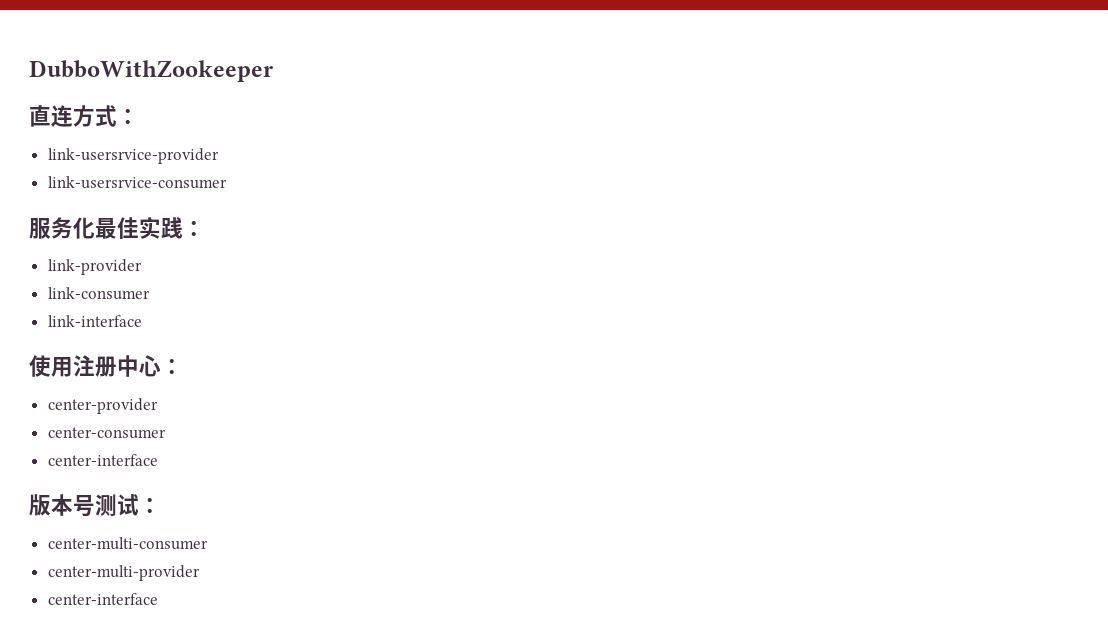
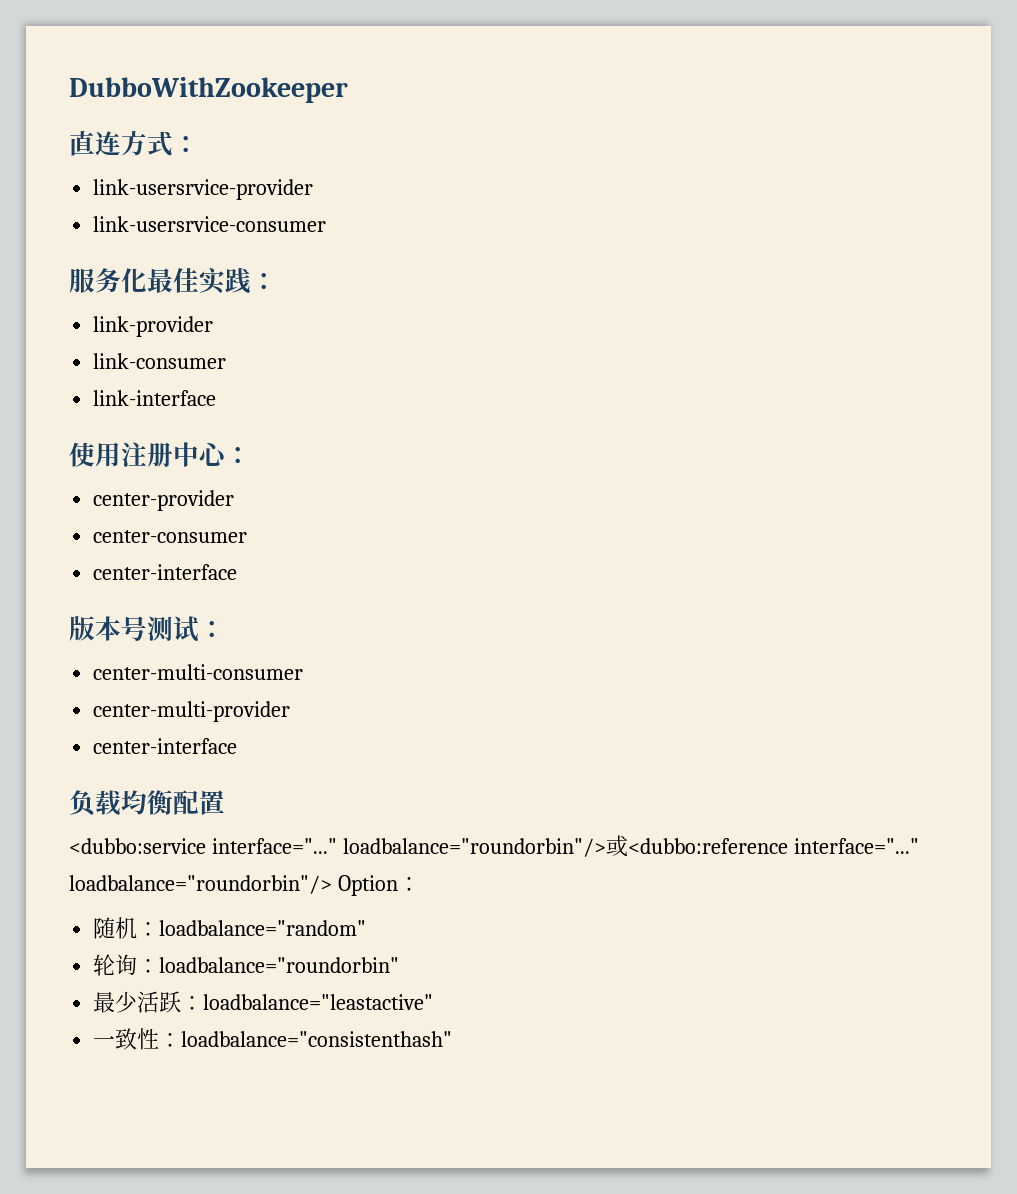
+ 负载均衡配置
+ <dubbo:service interface="..." loadbalance="roundorbin"/>或<dubbo:reference interface="..." loadbalance="roundorbin"/> Option：
+ 随机：loadbalance="random"
+ 轮询：loadbalance="roundorbin"
+ 最少活跃：loadbalance="leastactive"
+ 一致性：loadbalance="consistenthash"

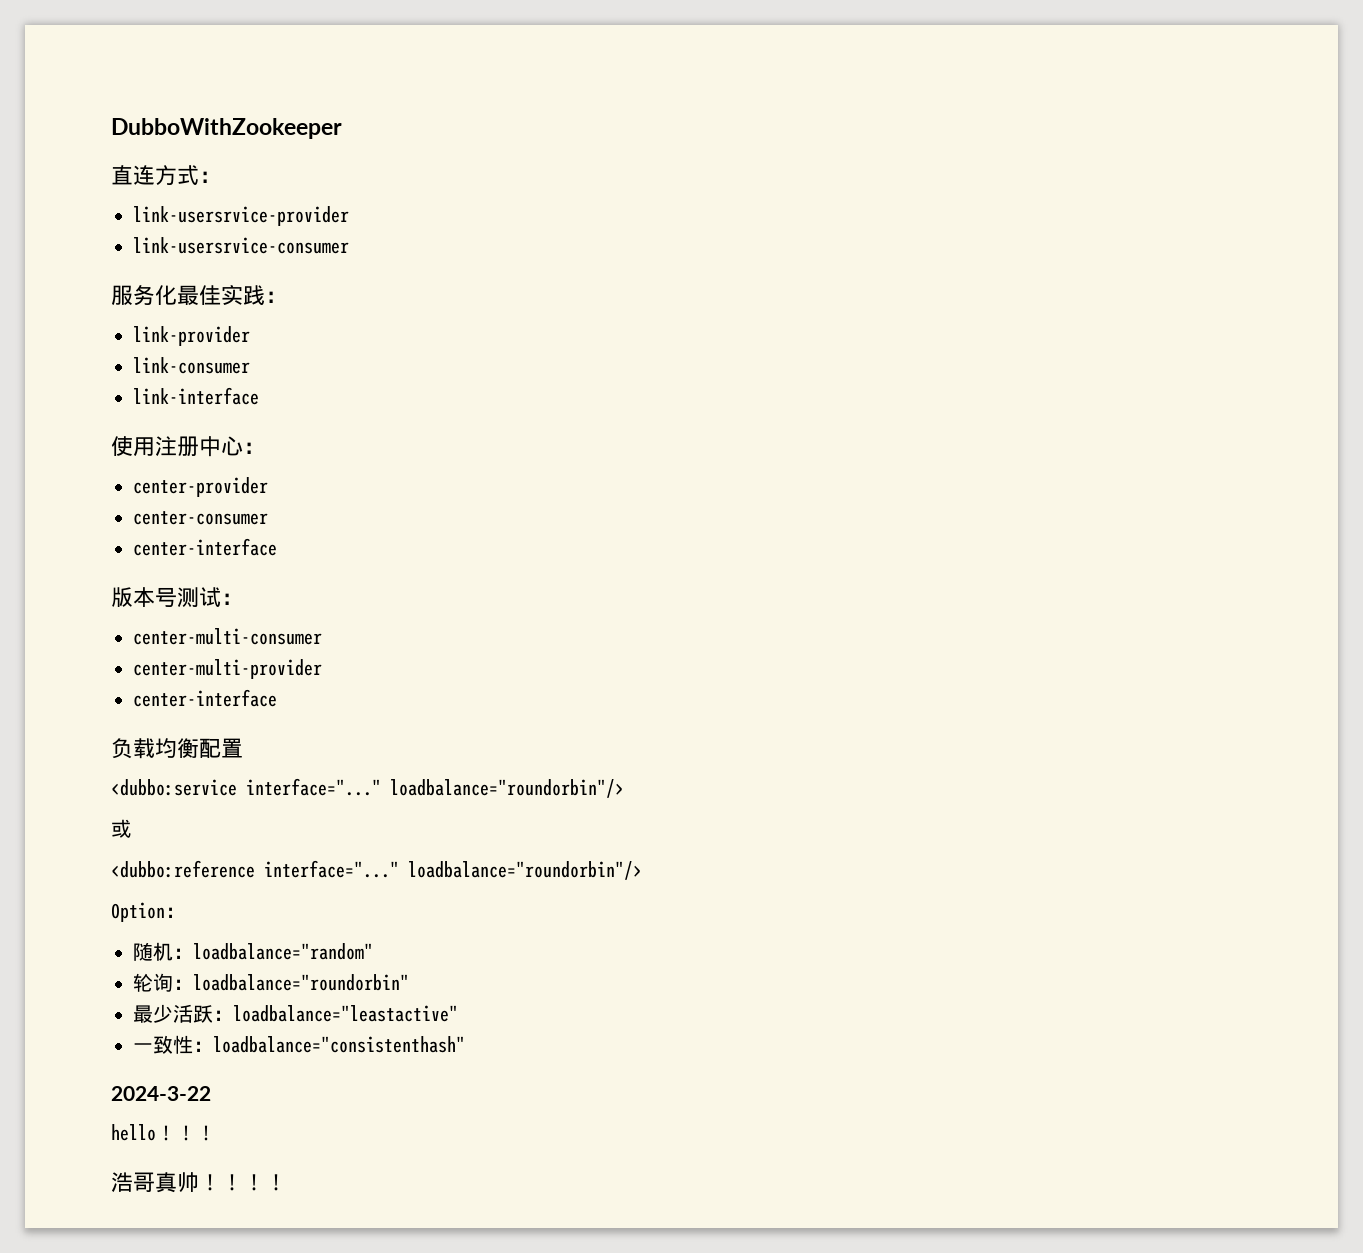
- <dubbo:service interface="..." loadbalance="roundorbin"/>或<dubbo:reference interface="..." loadbalance="roundorbin"/> Option：
+ <dubbo:service interface="..." loadbalance="roundorbin"/>
+ 或
+ <dubbo:reference interface="..." loadbalance="roundorbin"/>
+ Option：
+ 2024-3-22
+ hello！！！
+ 浩哥真帅！！！！

